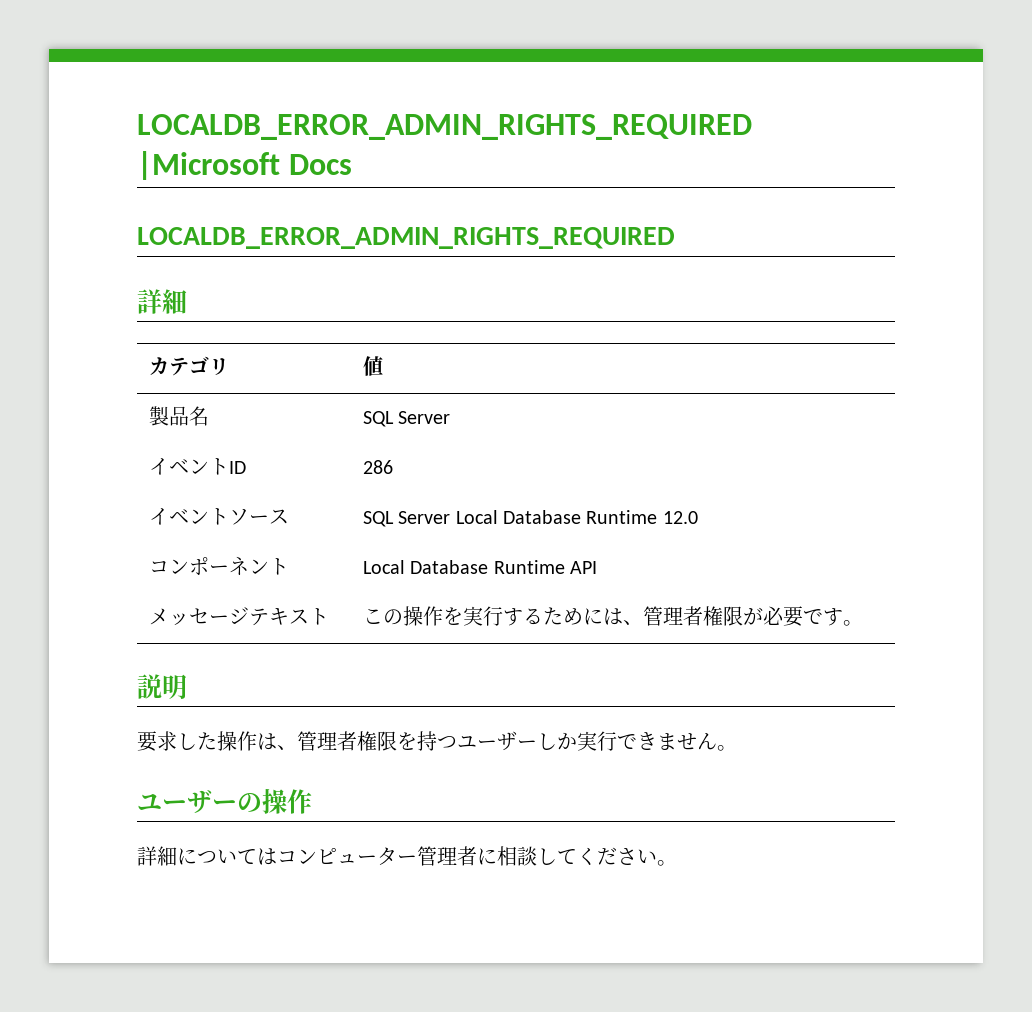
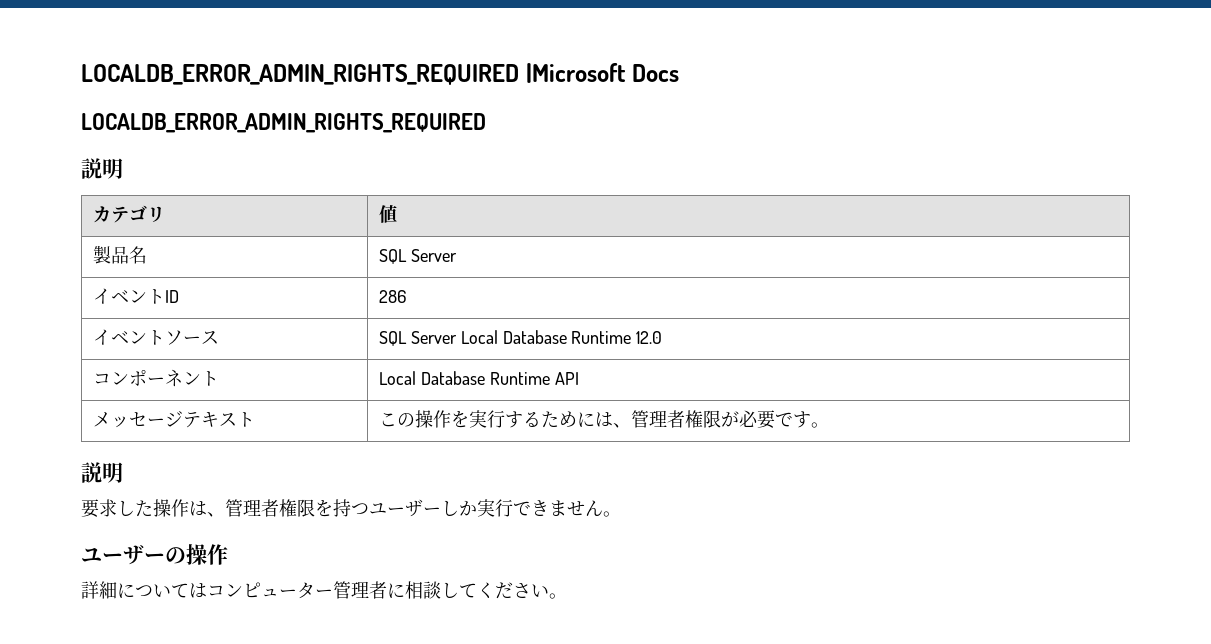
  LOCALDB_ERROR_ADMIN_RIGHTS_REQUIRED |Microsoft Docs
  LOCALDB_ERROR_ADMIN_RIGHTS_REQUIRED
- 詳細
+ 説明

